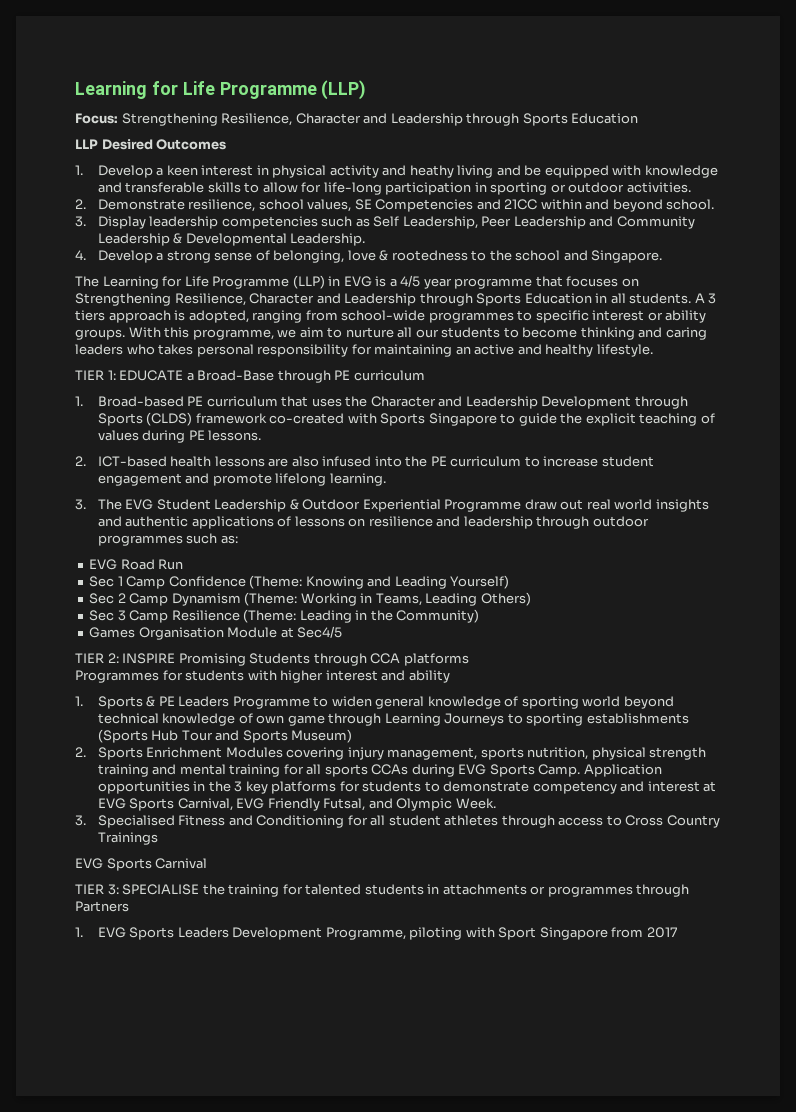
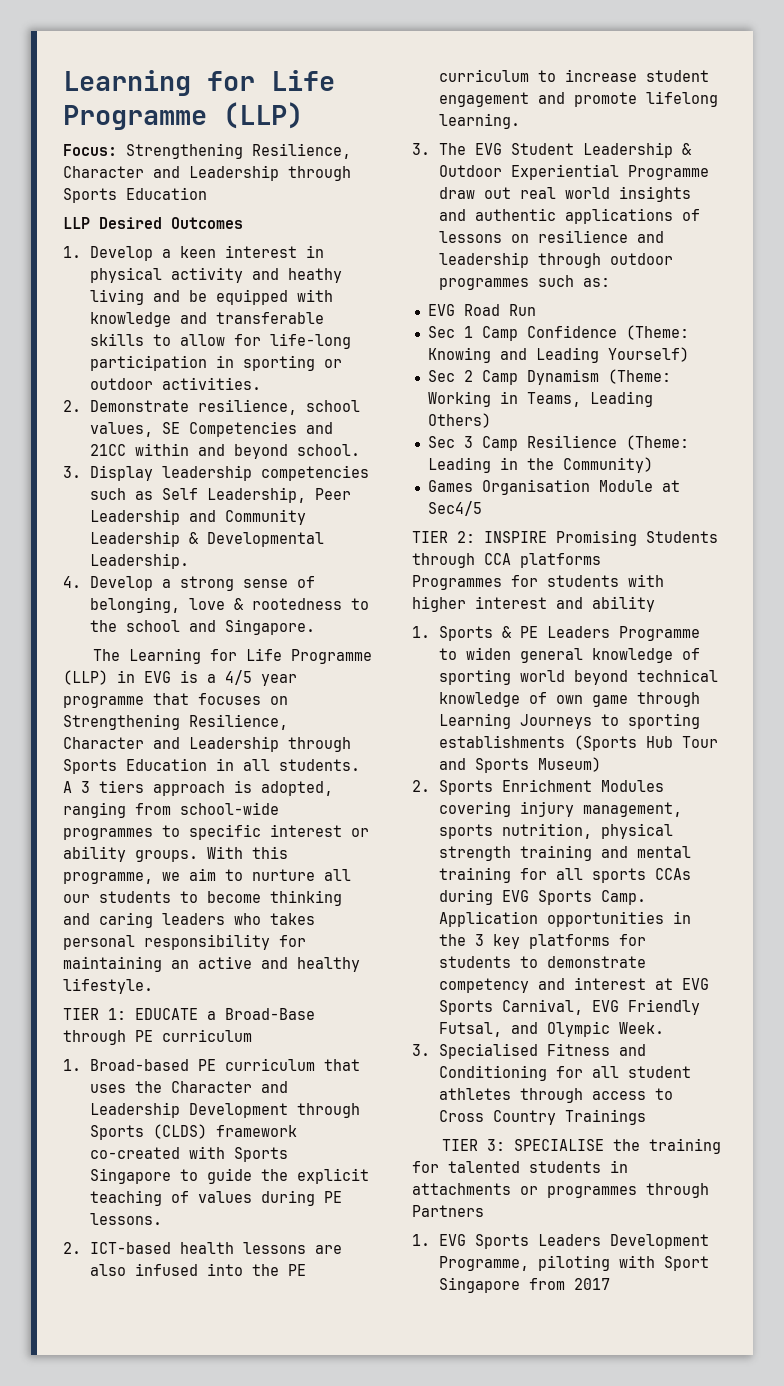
- EVG Sports Carnival

